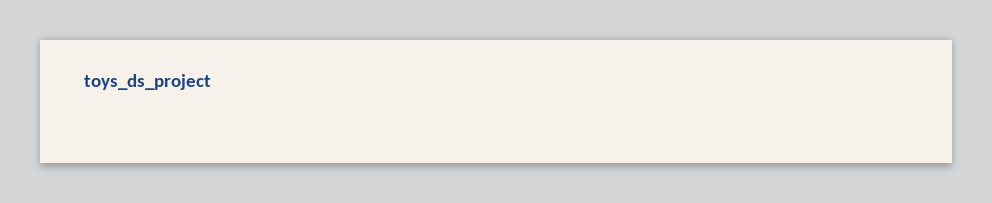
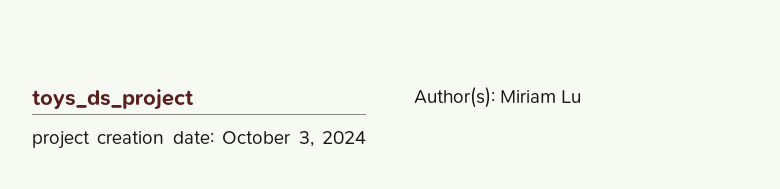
+ project creation date: October 3, 2024 Author(s): Miriam Lu

